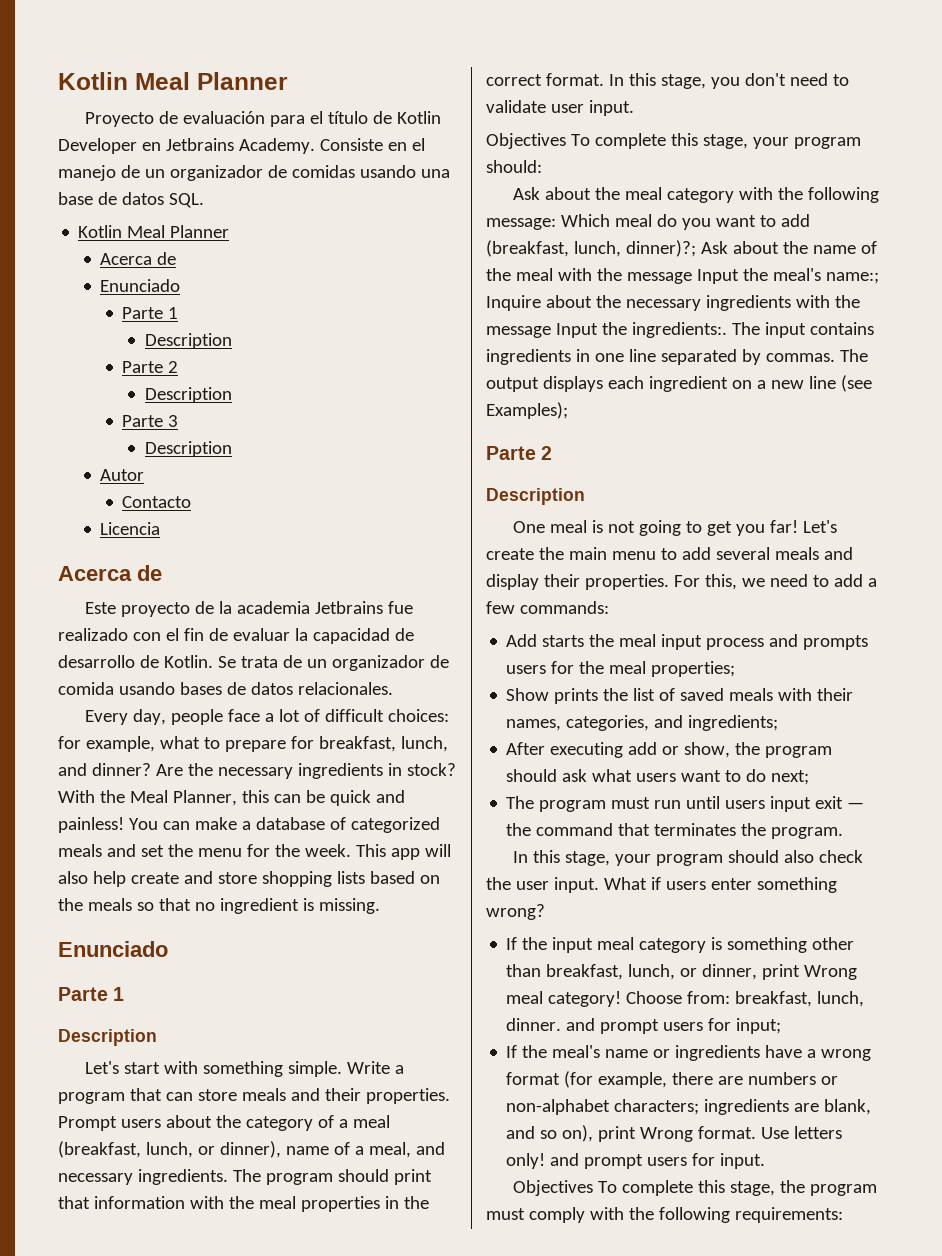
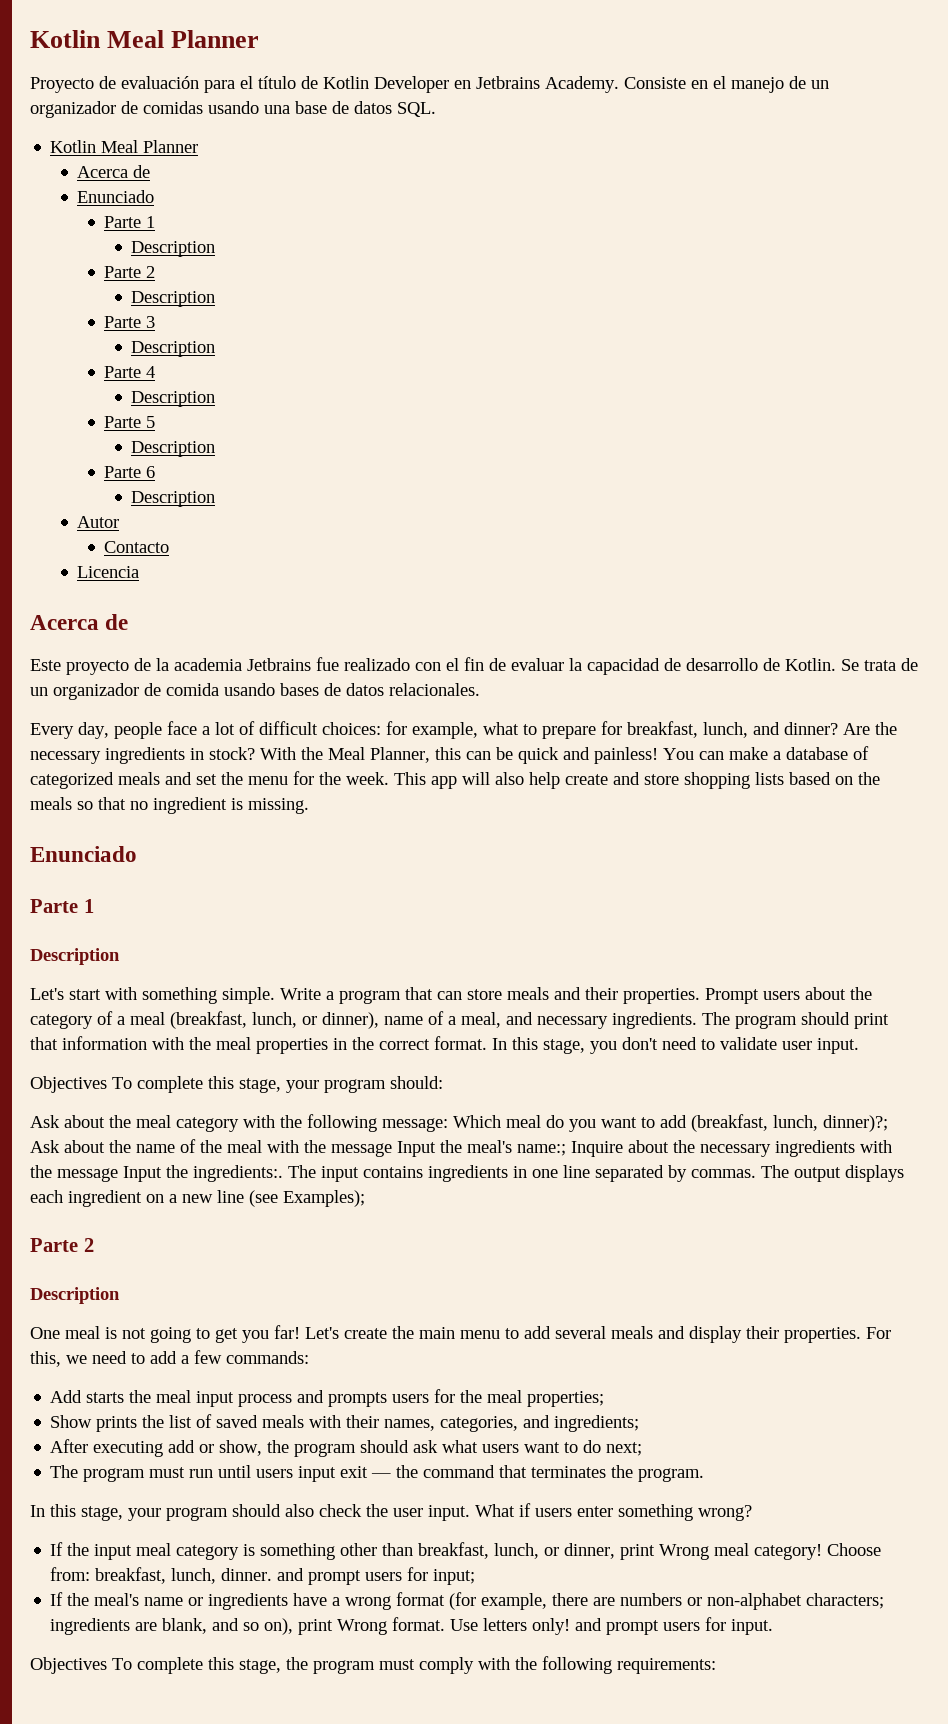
+ Parte 4
+ Description
+ Parte 5
+ Description
+ Parte 6
+ Description

